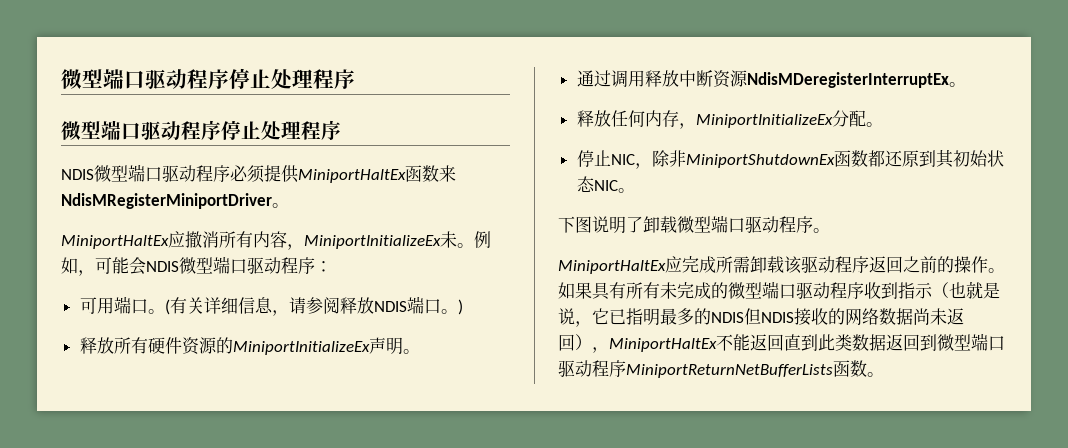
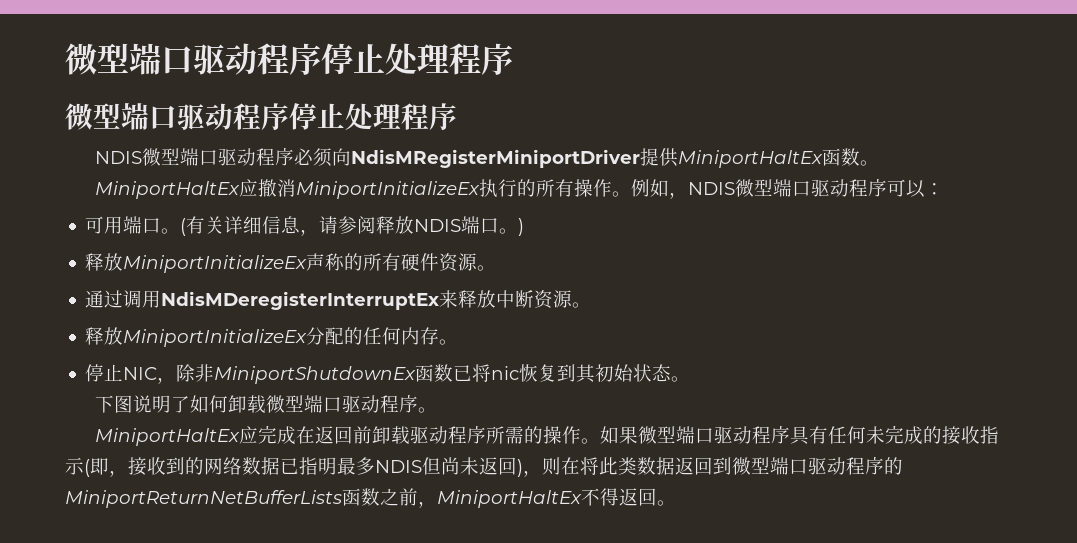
- NDIS微型端口驱动程序必须提供MiniportHaltEx函数来NdisMRegisterMiniportDriver。
+ NDIS微型端口驱动程序必须向NdisMRegisterMiniportDriver提供MiniportHaltEx函数。
- MiniportHaltEx应撤消所有内容，MiniportInitializeEx未。
+ MiniportHaltEx应撤消MiniportInitializeEx执行的所有操作。
- 例如，可能会NDIS微型端口驱动程序：
+ 例如，NDIS微型端口驱动程序可以：
- 释放所有硬件资源的MiniportInitializeEx声明。
+ 释放MiniportInitializeEx声称的所有硬件资源。
- 通过调用释放中断资源NdisMDeregisterInterruptEx。
+ 通过调用NdisMDeregisterInterruptEx来释放中断资源。
- 释放任何内存，MiniportInitializeEx分配。
+ 释放MiniportInitializeEx分配的任何内存。
- 停止NIC，除非MiniportShutdownEx函数都还原到其初始状态NIC。
+ 停止NIC，除非MiniportShutdownEx函数已将nic恢复到其初始状态。
- 下图说明了卸载微型端口驱动程序。
+ 下图说明了如何卸载微型端口驱动程序。
- MiniportHaltEx应完成所需卸载该驱动程序返回之前的操作。如果具有所有未完成的微型端口驱动程序收到指示（也就是说，它已指明最多的NDIS但NDIS接收的网络数据尚未返回），MiniportHaltEx不能返回直到此类数据返回到微型端口驱动程序MiniportReturnNetBufferLists函数。
+ MiniportHaltEx应完成在返回前卸载驱动程序所需的操作。如果微型端口驱动程序具有任何未完成的接收指示(即，接收到的网络数据已指明最多NDIS但尚未返回)，则在将此类数据返回到微型端口驱动程序的MiniportReturnNetBufferLists函数之前，MiniportHaltEx不得返回。

